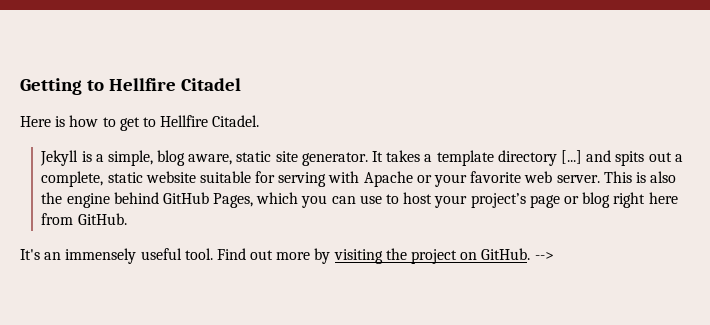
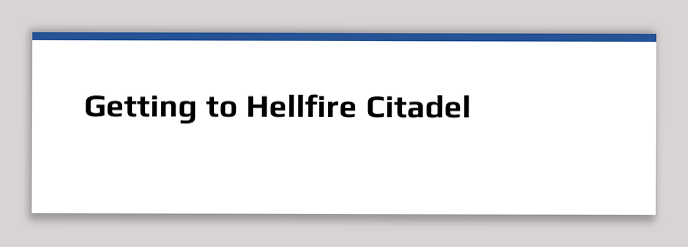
- Here is how to get to Hellfire Citadel.
- Jekyll is a simple, blog aware, static site generator. It takes a template directory [...] and spits out a complete, static website suitable for serving with Apache or your favorite web server. This is also the engine behind GitHub Pages, which you can use to host your project’s page or blog right here from GitHub.
- It's an immensely useful tool. Find out more by visiting the project on GitHub. -->

